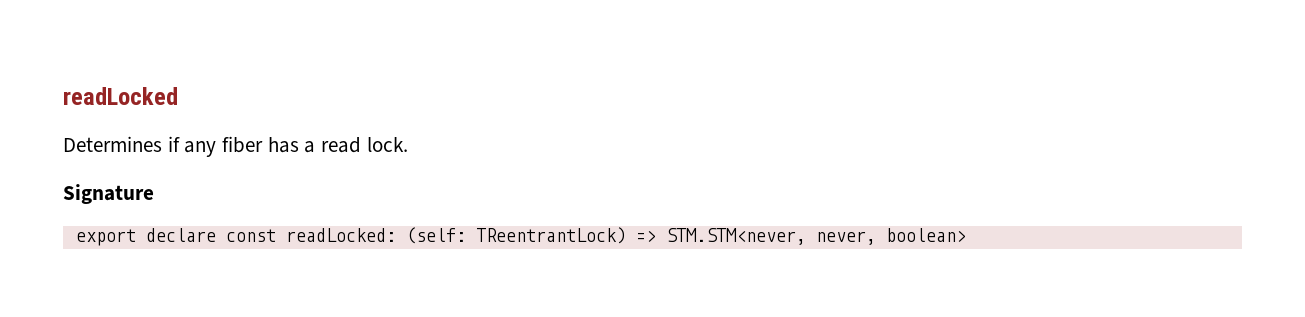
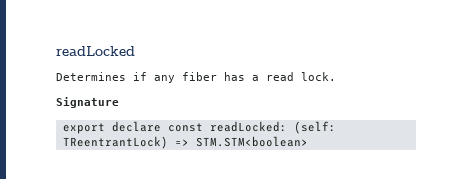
- export declare const readLocked: (self: TReentrantLock) => STM.STM<never, never, boolean>
+ export declare const readLocked: (self: TReentrantLock) => STM.STM<boolean>

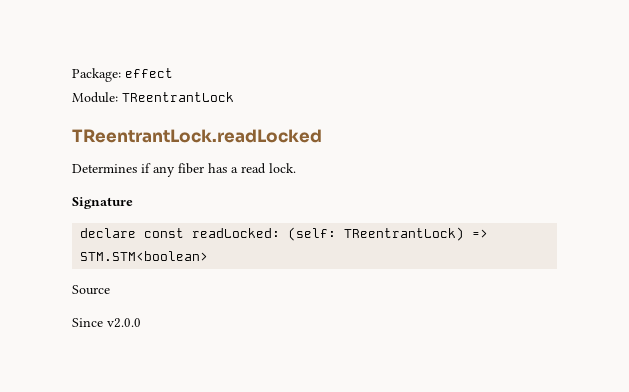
- readLocked
+ Package: effect
+ Module: TReentrantLock
+ TReentrantLock.readLocked
- export declare const readLocked: (self: TReentrantLock) => STM.STM<boolean>
+ declare const readLocked: (self: TReentrantLock) => STM.STM<boolean>
+ Source
+ Since v2.0.0

